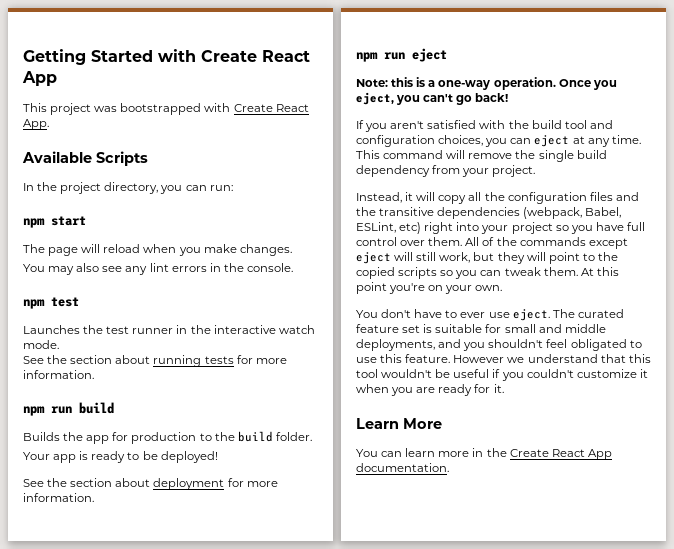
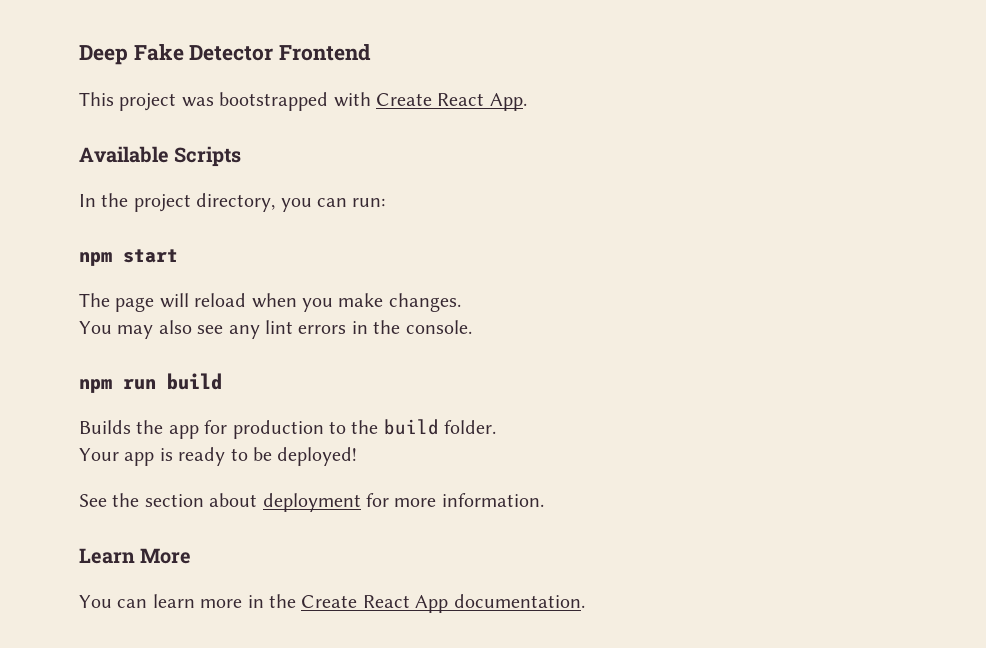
- Getting Started with Create React App
+ Deep Fake Detector Frontend
- npm test
- Launches the test runner in the interactive watch mode.
- See the section about running tests for more information.
- npm run eject
- Note: this is a one-way operation. Once you eject, you can't go back!
- If you aren't satisfied with the build tool and configuration choices, you can eject at any time. This command will remove the single build dependency from your project.
- Instead, it will copy all the configuration files and the transitive dependencies (webpack, Babel, ESLint, etc) right into your project so you have full control over them. All of the commands except eject will still work, but they will point to the copied scripts so you can tweak them. At this point you're on your own.
- You don't have to ever use eject. The curated feature set is suitable for small and middle deployments, and you shouldn't feel obligated to use this feature. However we understand that this tool wouldn't be useful if you couldn't customize it when you are ready for it.

